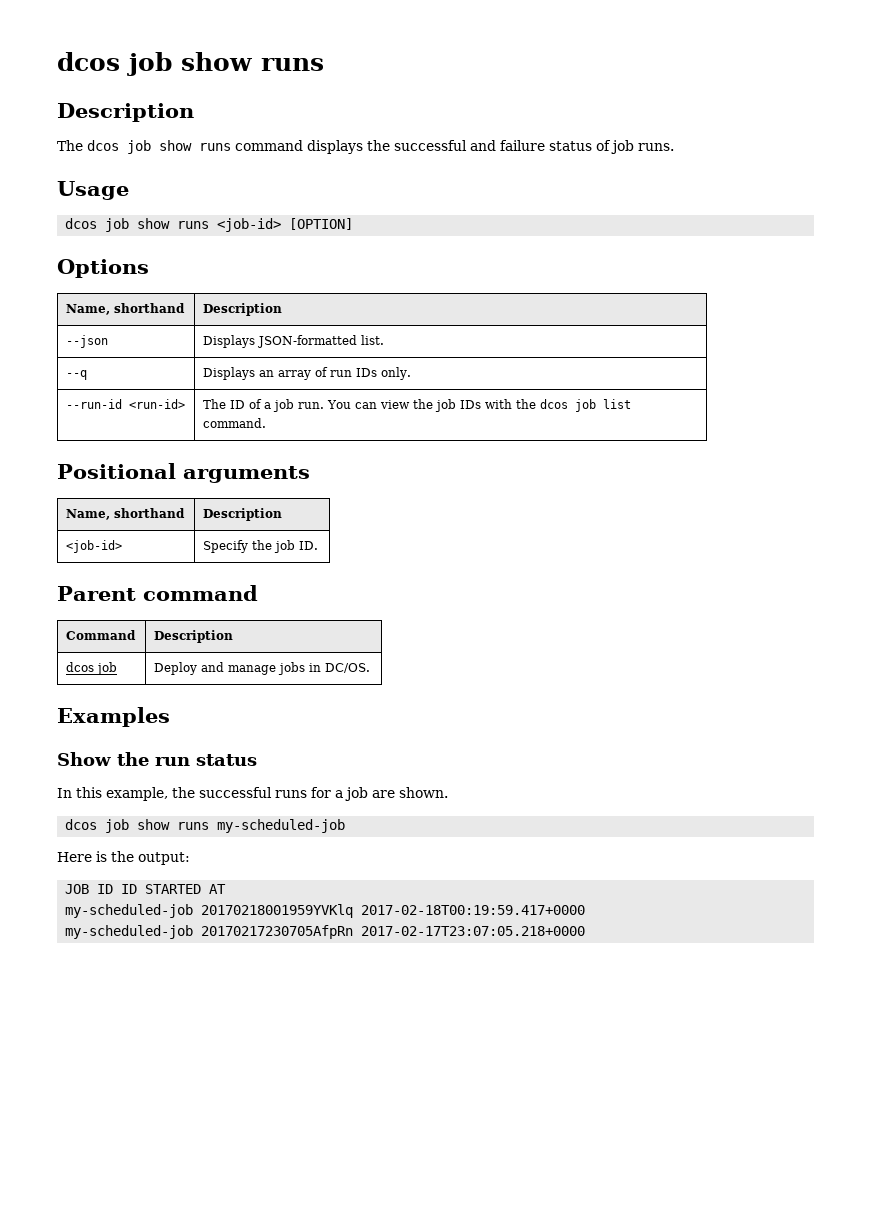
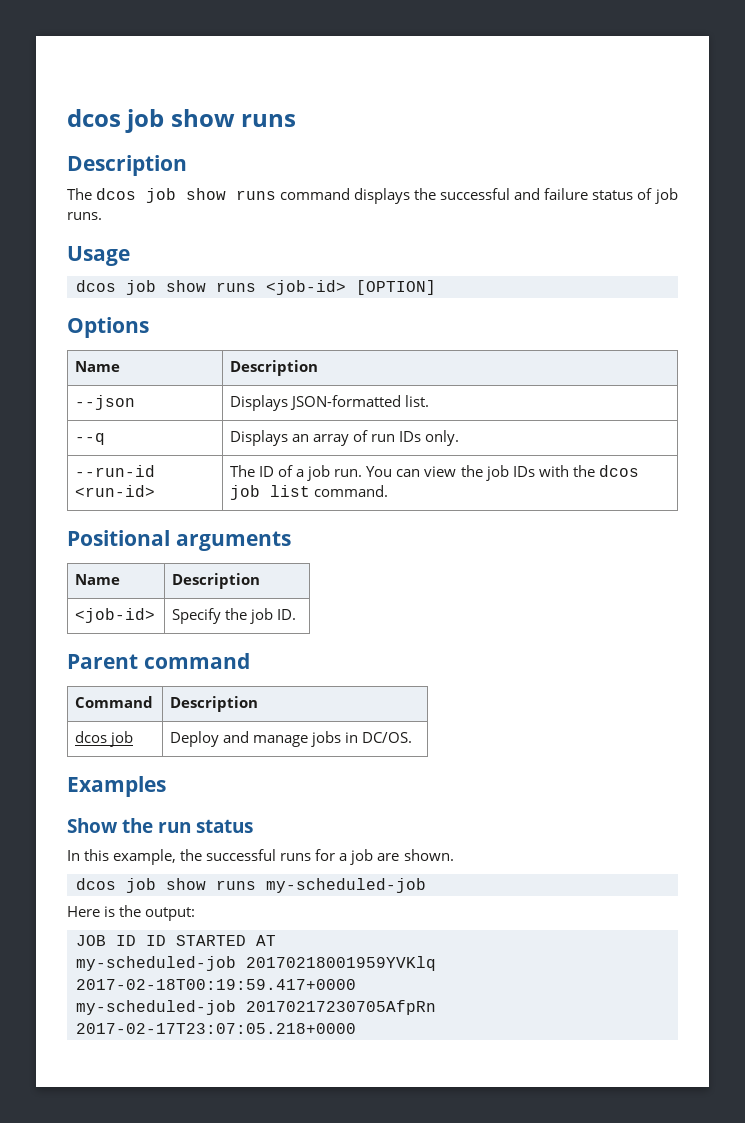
  Options
- Name, shorthand | Description
+ Name | Description
  Positional arguments
- Name, shorthand | Description
+ Name | Description

